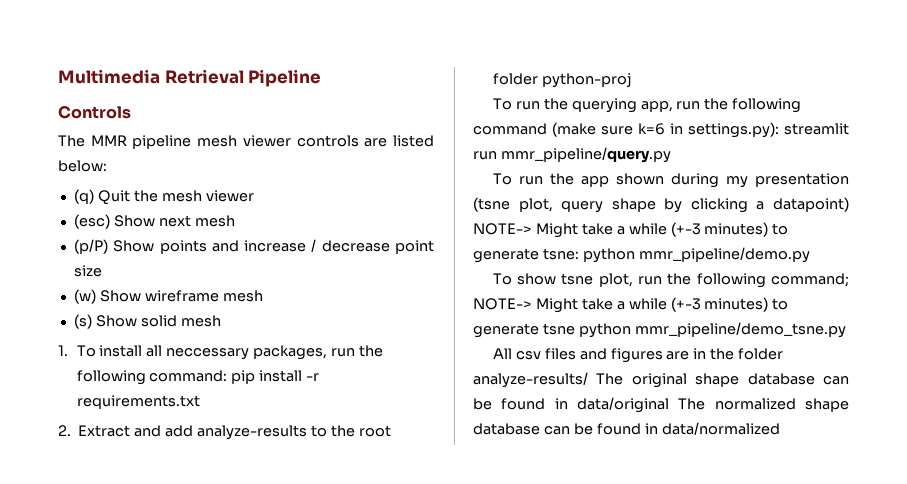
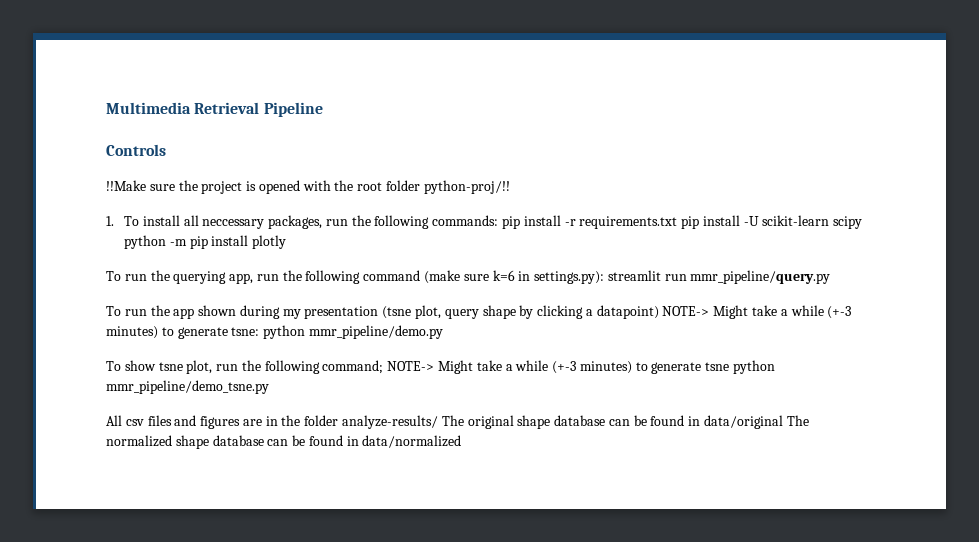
- The MMR pipeline mesh viewer controls are listed below:
- (q) Quit the mesh viewer
- (esc) Show next mesh
- (p/P) Show points and increase / decrease point size
- (w) Show wireframe mesh
- (s) Show solid mesh
+ !!Make sure the project is opened with the root folder python-proj/!!
- 1. To install all neccessary packages, run the following command: pip install -r requirements.txt
- 2. Extract and add analyze-results to the root folder python-proj
+ 1. To install all neccessary packages, run the following commands: pip install -r requirements.txt pip install -U scikit-learn scipy python -m pip install plotly

